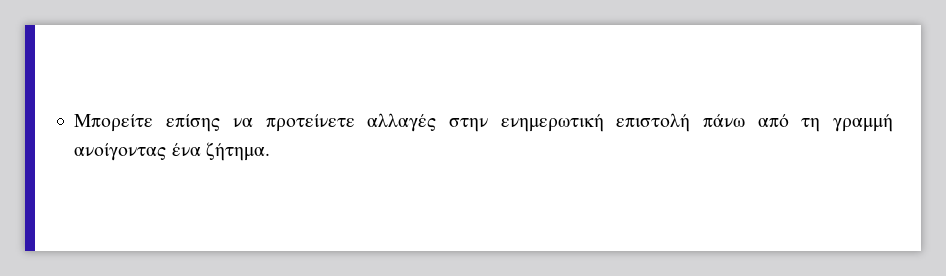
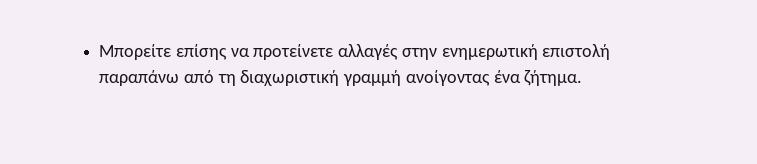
- Μπορείτε επίσης να προτείνετε αλλαγές στην ενημερωτική επιστολή πάνω από τη γραμμή ανοίγοντας ένα ζήτημα.
+ Μπορείτε επίσης να προτείνετε αλλαγές στην ενημερωτική επιστολή παραπάνω από τη διαχωριστική γραμμή ανοίγοντας ένα ζήτημα.

